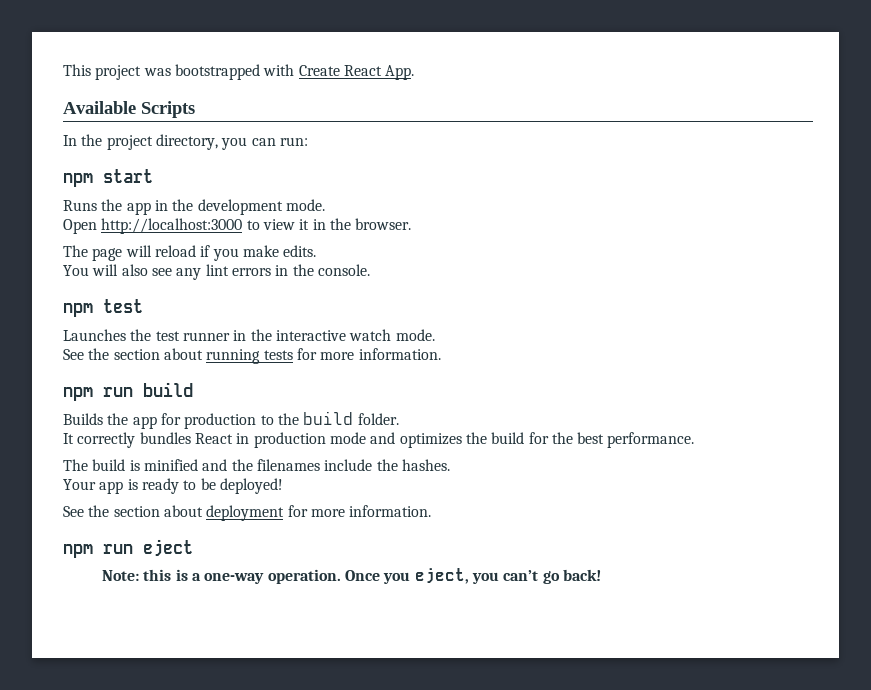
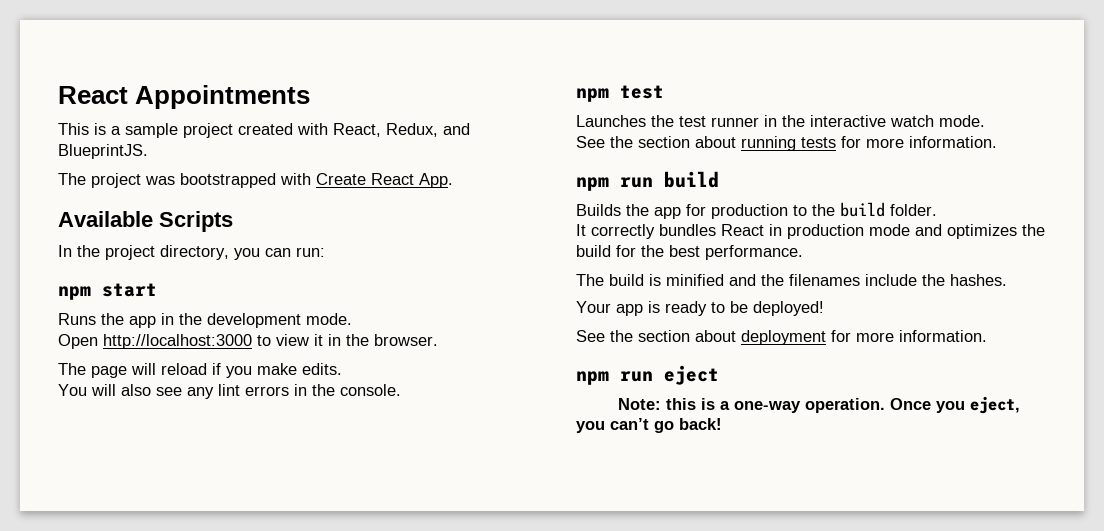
- This project was bootstrapped with Create React App.
+ React Appointments
+ This is a sample project created with React, Redux, and BlueprintJS.
+ The project was bootstrapped with Create React App.

